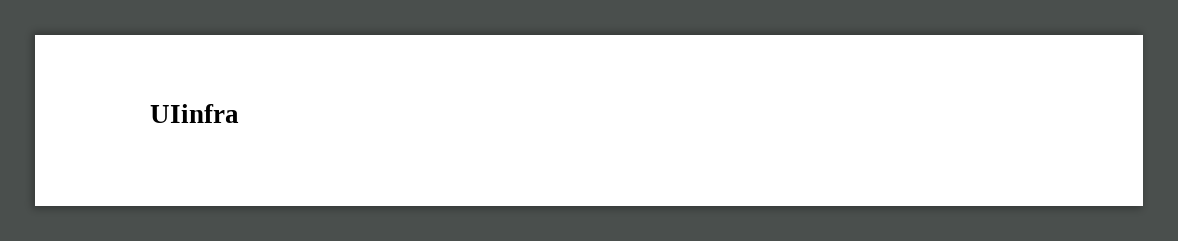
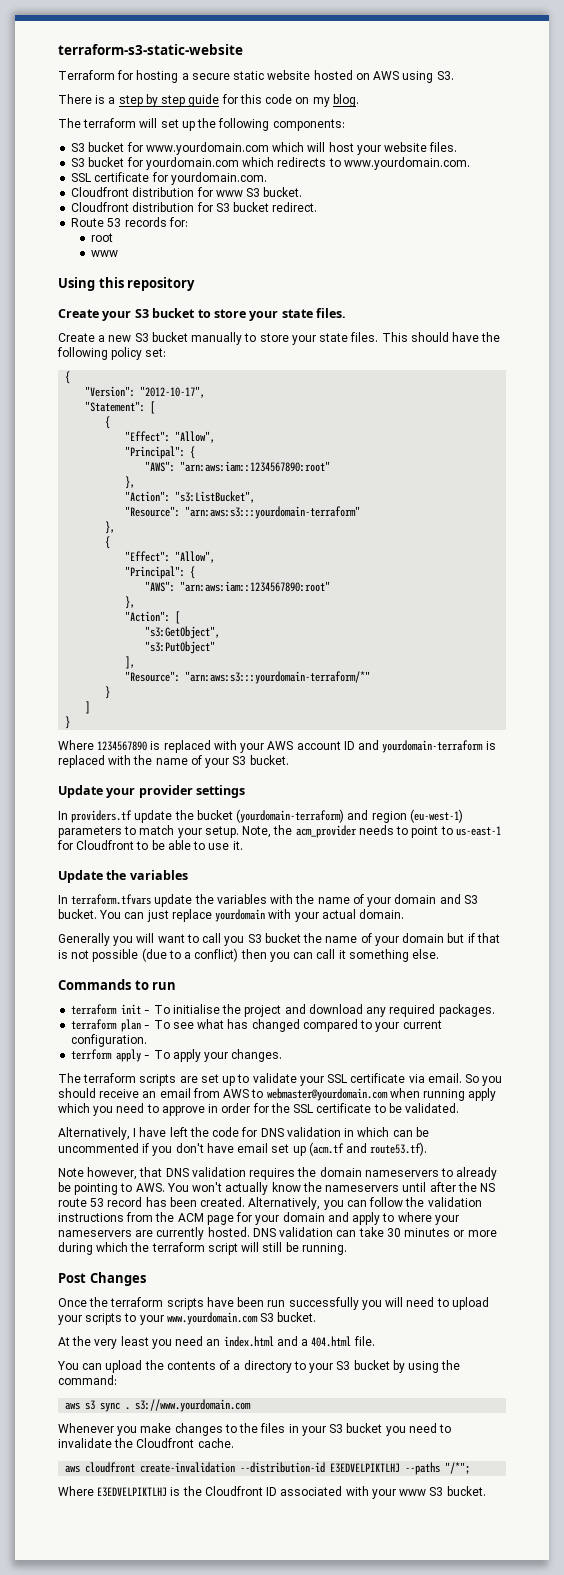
- UIinfra
+ terraform-s3-static-website
+ Terraform for hosting a secure static website hosted on AWS using S3.
+ There is a step by step guide for this code on my blog.
+ The terraform will set up the following components:
+ S3 bucket for www.yourdomain.com which will host your website files.
+ S3 bucket for yourdomain.com which redirects to www.yourdomain.com.
+ SSL certificate for yourdomain.com.
+ Cloudfront distribution for www S3 bucket.
+ Cloudfront distribution for S3 bucket redirect.
+ Route 53 records for:
+ root
+ www
+ Using this repository
+ Create your S3 bucket to store your state files.
+ Create a new S3 bucket manually to store your state files. This should have the following policy set:
+ {
+ "Version": "2012-10-17",
+ "Statement": [
+ {
+ "Effect": "Allow",
+ "Principal": {
+ "AWS": "arn:aws:iam::1234567890:root"
+ },
+ "Action": "s3:ListBucket",
+ "Resource": "arn:aws:s3:::yourdomain-terraform"
+ },
+ {
+ "Effect": "Allow",
+ "Principal": {
+ "AWS": "arn:aws:iam::1234567890:root"
+ },
+ "Action": [
+ "s3:GetObject",
+ "s3:PutObject"
+ ],
+ "Resource": "arn:aws:s3:::yourdomain-terraform/*"
+ }
+ ]
+ }
+ Where 1234567890 is replaced with your AWS account ID and yourdomain-terraform is replaced with the name of your S3 bucket.
+ Update your provider settings
+ In providers.tf update the bucket (yourdomain-terraform) and region (eu-west-1) parameters to match your setup. Note, the acm_provider needs to point to us-east-1 for Cloudfront to be able to use it.
+ Update the variables
+ In terraform.tfvars update the variables with the name of your domain and S3 bucket. You can just replace yourdomain with your actual domain.
+ Generally you will want to call you S3 bucket the name of your domain but if that is not possible (due to a conflict) then you can call it something else.
+ Commands to run
+ terraform init - To initialise the project and download any required packages.
+ terraform plan - To see what has changed compared to your current configuration.
+ terrform apply - To apply your changes.
+ The terraform scripts are set up to validate your SSL certificate via email. So you should receive an email from AWS to webmaster@yourdomain.com when running apply which you need to approve in order for the SSL certificate to be validated.
+ Alternatively, I have left the code for DNS validation in which can be uncommented if you don't have email set up (acm.tf and route53.tf).
+ Note however, that DNS validation requires the domain nameservers to already be pointing to AWS. You won't actually know the nameservers until after the NS route 53 record has been created. Alternatively, you can follow the validation instructions from the ACM page for your domain and apply to where your nameservers are currently hosted. DNS validation can take 30 minutes or more during which the terraform script will still be running.
+ Post Changes
+ Once the terraform scripts have been run successfully you will need to upload your scripts to your www.yourdomain.com S3 bucket.
+ At the very least you need an index.html and a 404.html file.
+ You can upload the contents of a directory to your S3 bucket by using the command:
+ aws s3 sync . s3://www.yourdomain.com
+ Whenever you make changes to the files in your S3 bucket you need to invalidate the Cloudfront cache.
+ aws cloudfront create-invalidation --distribution-id E3EDVELPIKTLHJ --paths "/*";
+ Where E3EDVELPIKTLHJ is the Cloudfront ID associated with your www S3 bucket.

